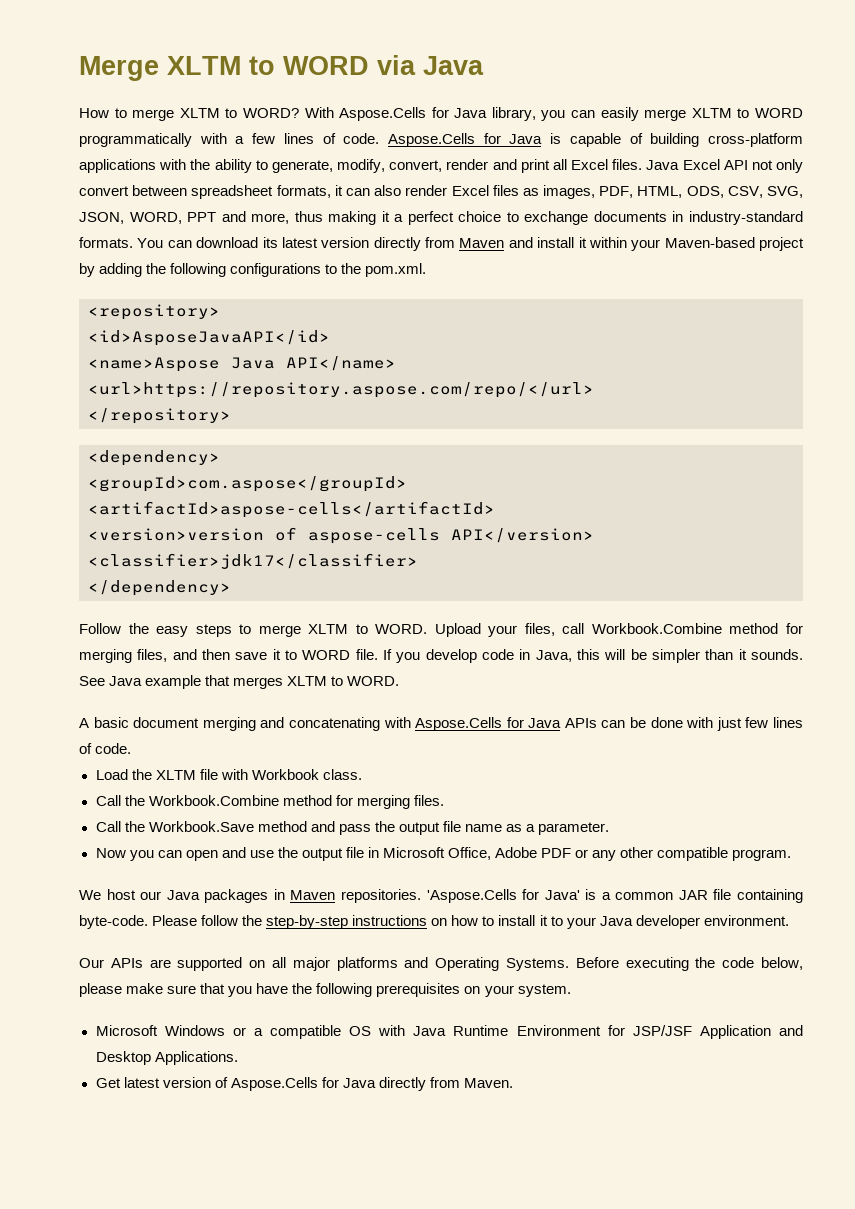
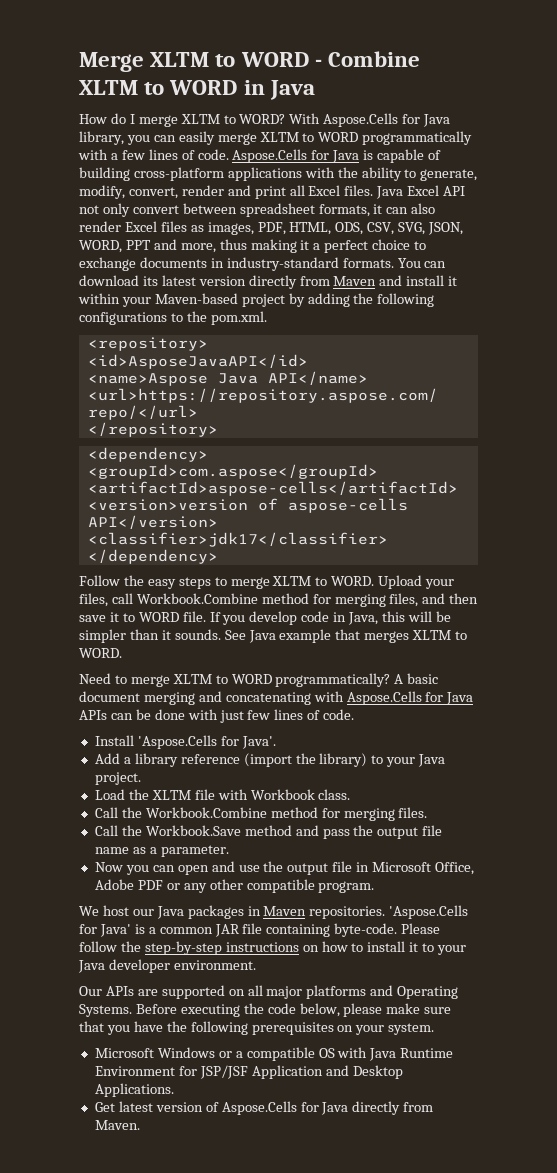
- Merge XLTM to WORD via Java
+ Merge XLTM to WORD - Combine XLTM to WORD in Java
- How to merge XLTM to WORD?
+ How do I merge XLTM to WORD?
+ Need to merge XLTM to WORD programmatically?
+ Install 'Aspose.Cells for Java'.
+ Add a library reference (import the library) to your Java project.

